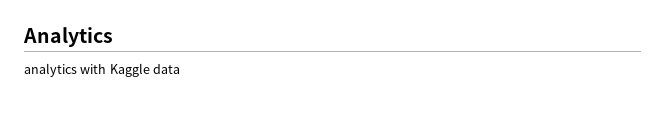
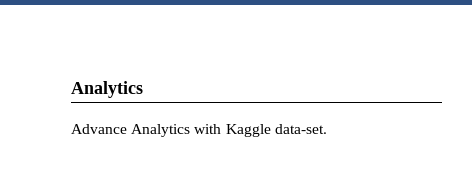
- analytics with Kaggle data
+ Advance Analytics with Kaggle data-set.

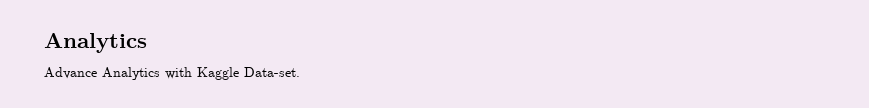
- Advance Analytics with Kaggle data-set.
+ Advance Analytics with Kaggle Data-set.

